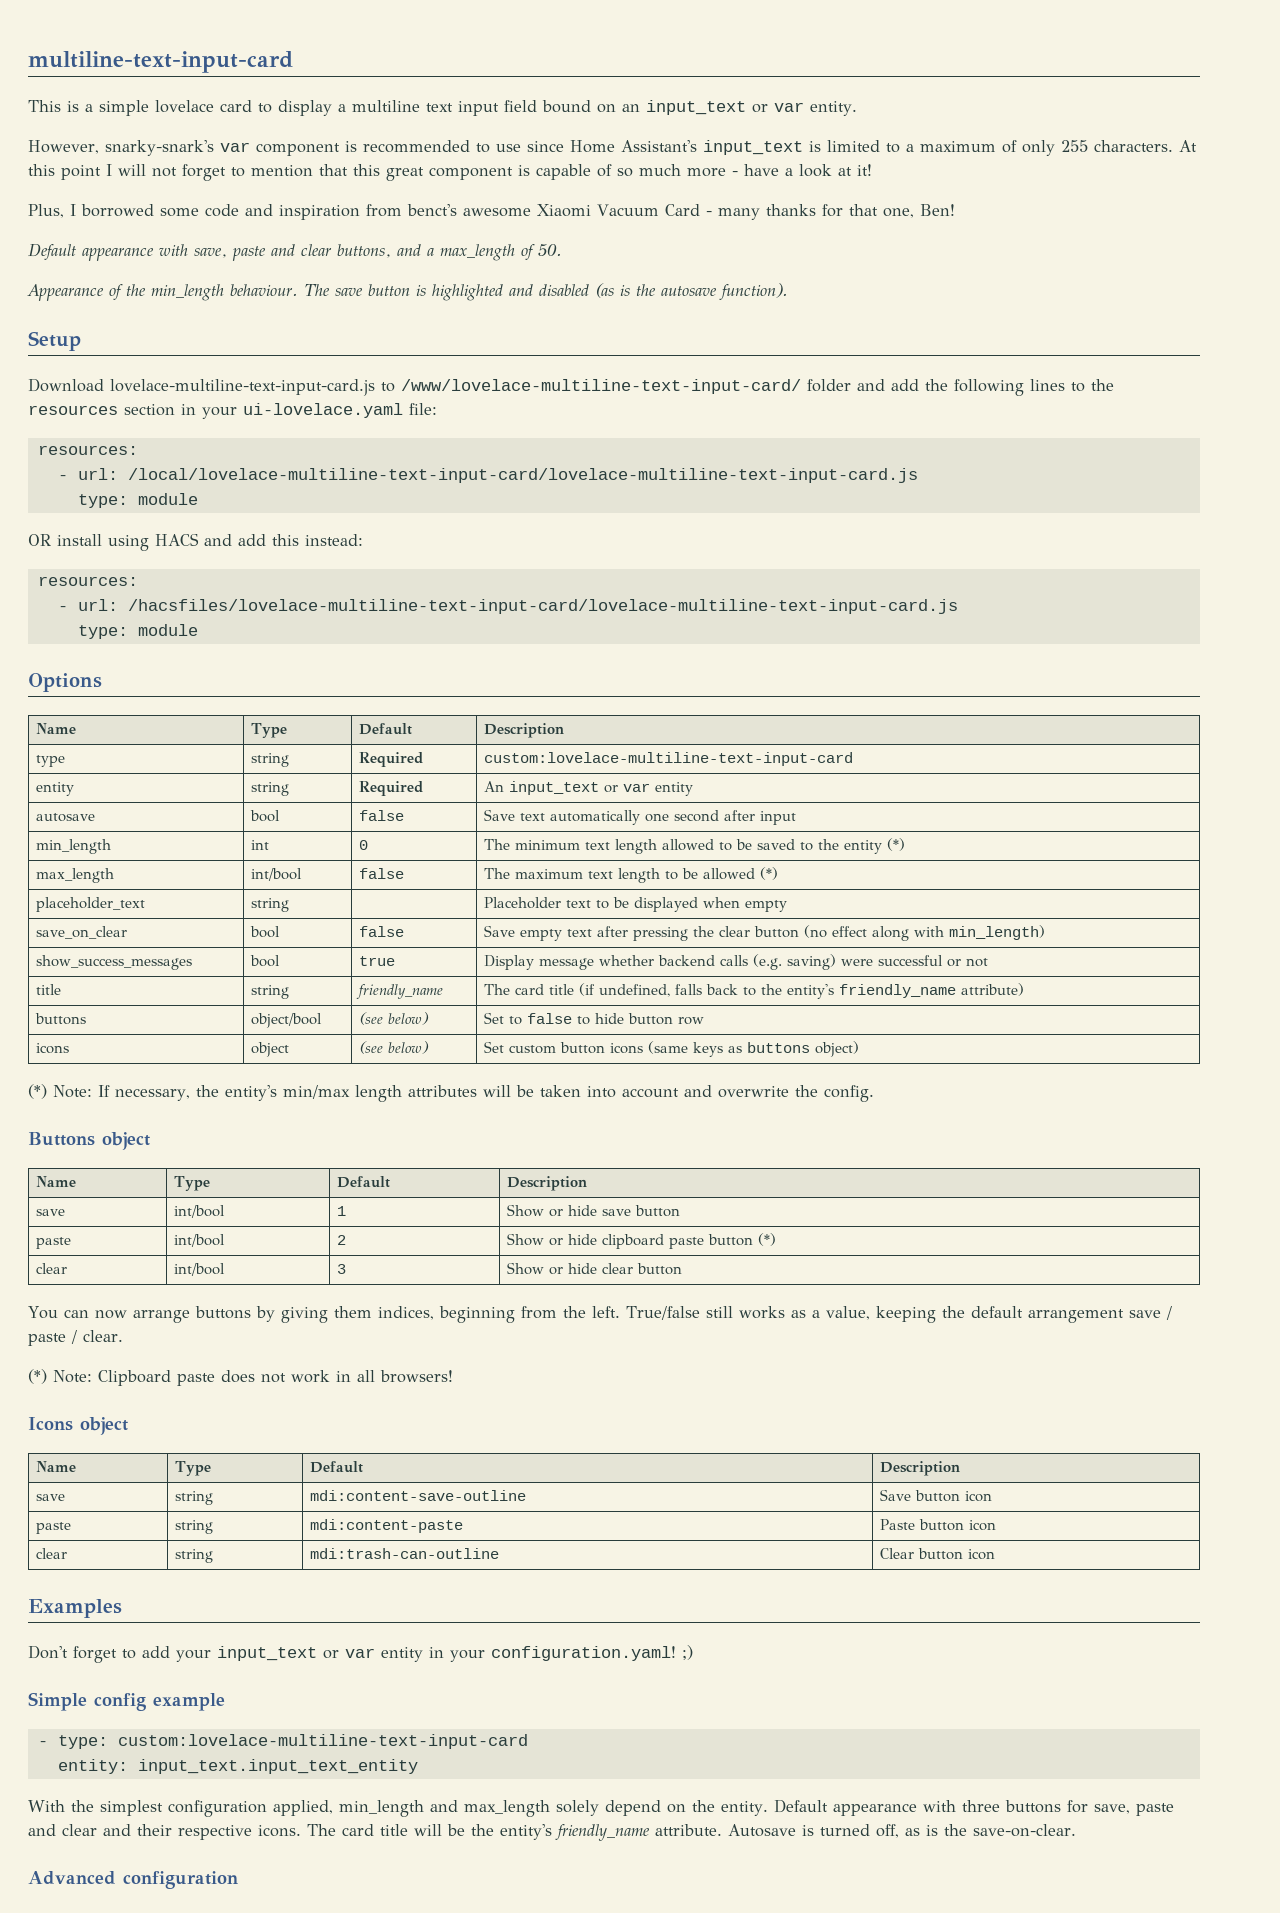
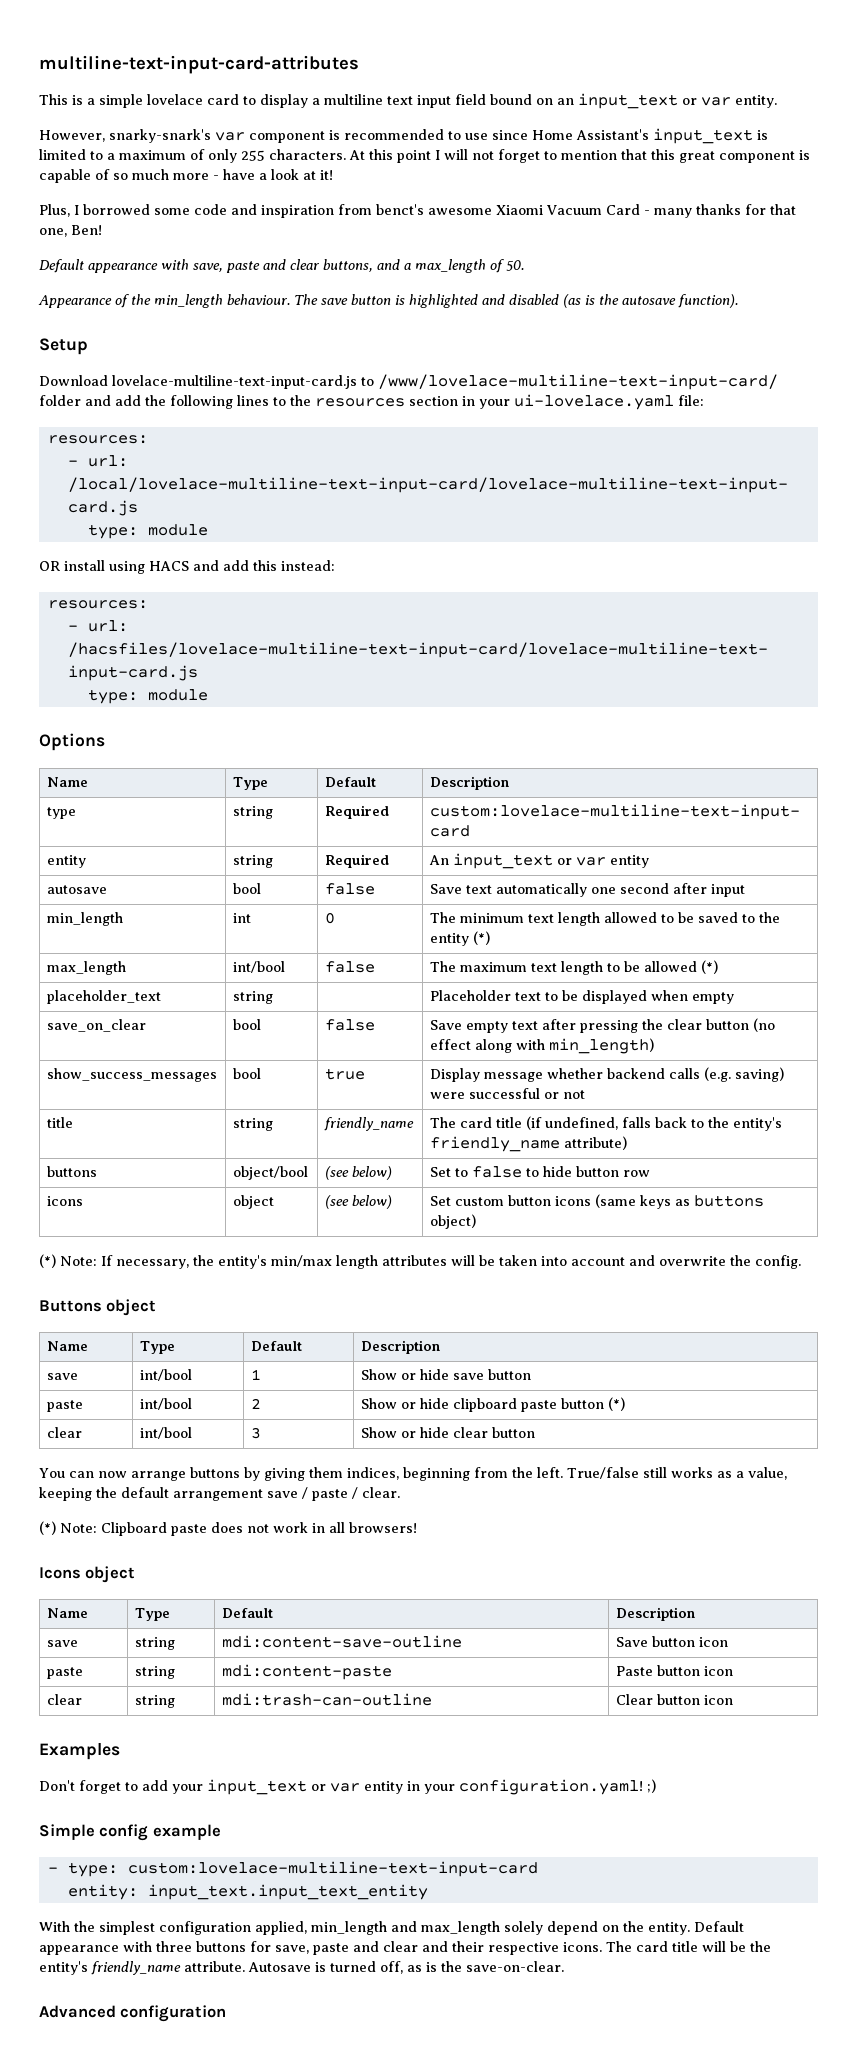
- multiline-text-input-card
+ multiline-text-input-card-attributes

